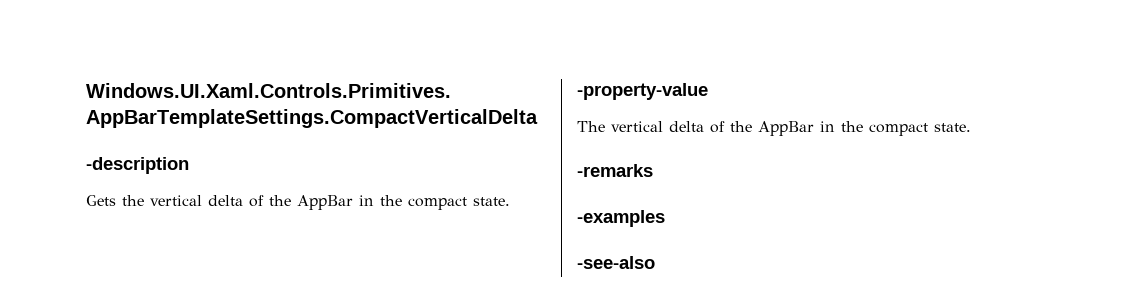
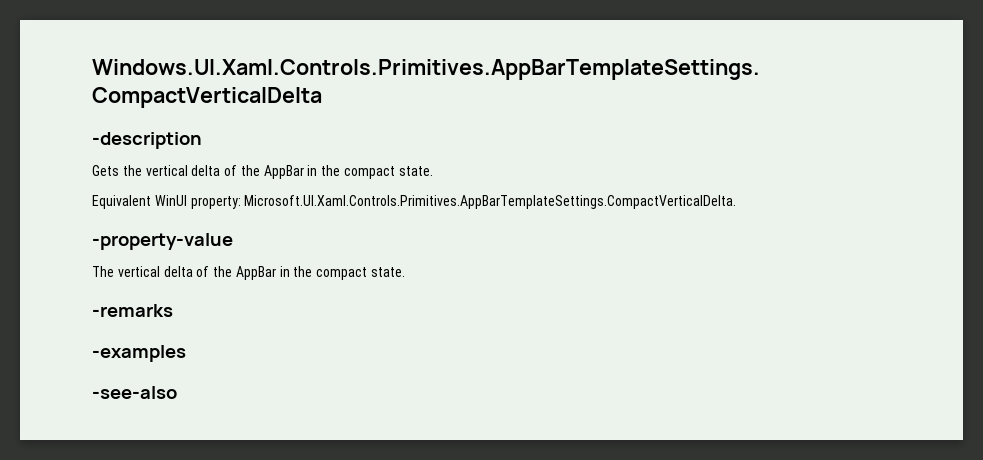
+ Equivalent WinUI property: Microsoft.UI.Xaml.Controls.Primitives.AppBarTemplateSettings.CompactVerticalDelta.

